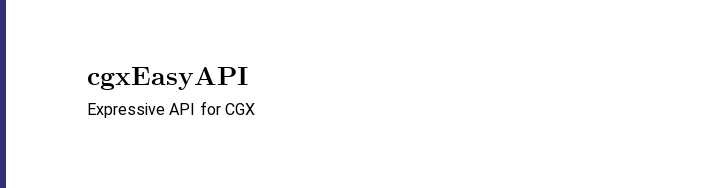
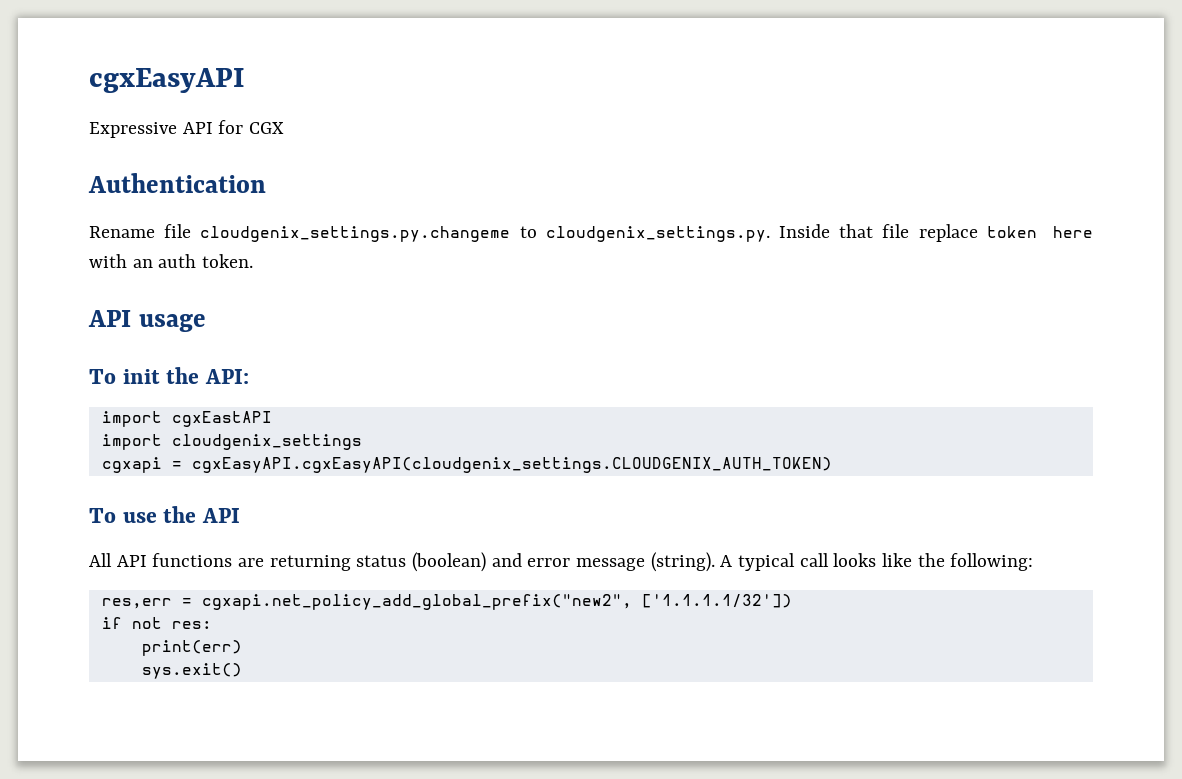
+ Authentication
+ Rename file cloudgenix_settings.py.changeme to cloudgenix_settings.py. Inside that file replace token here with an auth token.
+ API usage
+ To init the API:
+ import cgxEastAPI
+ import cloudgenix_settings
+ cgxapi = cgxEasyAPI.cgxEasyAPI(cloudgenix_settings.CLOUDGENIX_AUTH_TOKEN)
+ To use the API
+ All API functions are returning status (boolean) and error message (string). A typical call looks like the following:
+ res,err = cgxapi.net_policy_add_global_prefix("new2", ['1.1.1.1/32'])
+ if not res:
+ print(err)
+ sys.exit()

